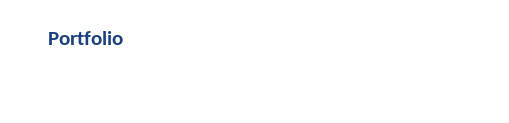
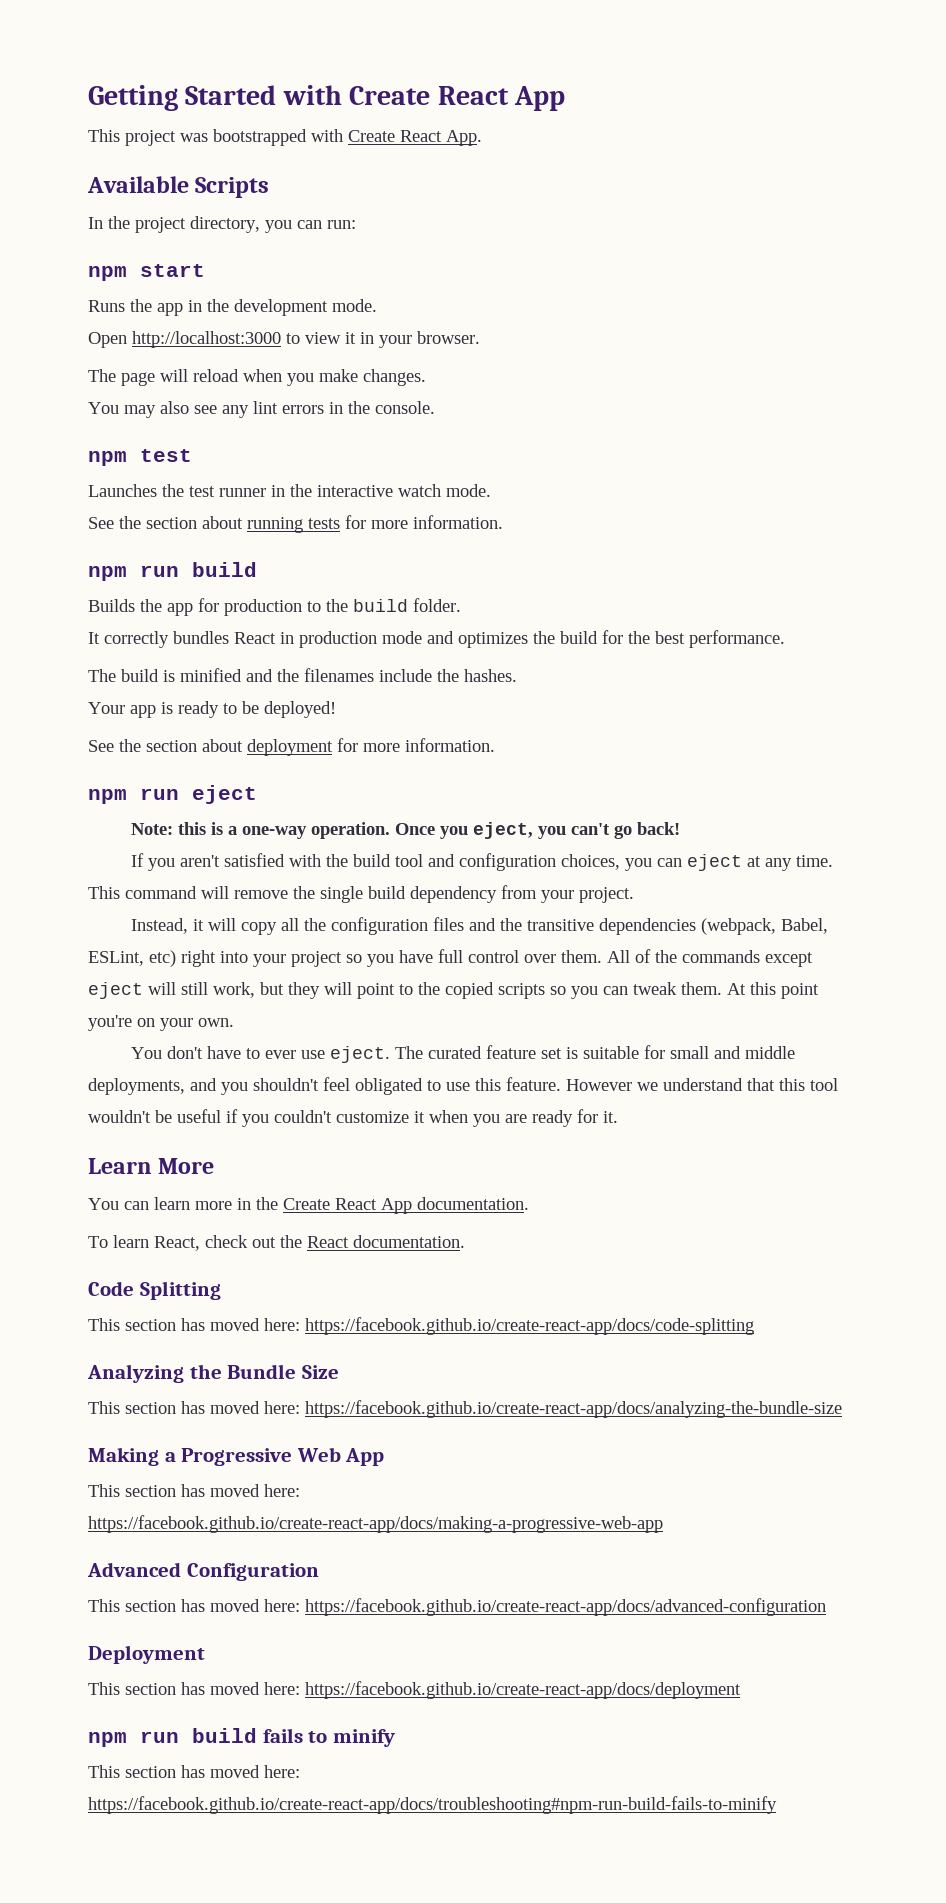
- Portfolio
+ Getting Started with Create React App
+ This project was bootstrapped with Create React App.
+ Available Scripts
+ In the project directory, you can run:
+ npm start
+ Runs the app in the development mode.
+ Open http://localhost:3000 to view it in your browser.
+ The page will reload when you make changes.
+ You may also see any lint errors in the console.
+ npm test
+ Launches the test runner in the interactive watch mode.
+ See the section about running tests for more information.
+ npm run build
+ Builds the app for production to the build folder.
+ It correctly bundles React in production mode and optimizes the build for the best performance.
+ The build is minified and the filenames include the hashes.
+ Your app is ready to be deployed!
+ See the section about deployment for more information.
+ npm run eject
+ Note: this is a one-way operation. Once you eject, you can't go back!
+ If you aren't satisfied with the build tool and configuration choices, you can eject at any time. This command will remove the single build dependency from your project.
+ Instead, it will copy all the configuration files and the transitive dependencies (webpack, Babel, ESLint, etc) right into your project so you have full control over them. All of the commands except eject will still work, but they will point to the copied scripts so you can tweak them. At this point you're on your own.
+ You don't have to ever use eject. The curated feature set is suitable for small and middle deployments, and you shouldn't feel obligated to use this feature. However we understand that this tool wouldn't be useful if you couldn't customize it when you are ready for it.
+ Learn More
+ You can learn more in the Create React App documentation.
+ To learn React, check out the React documentation.
+ Code Splitting
+ This section has moved here: https://facebook.github.io/create-react-app/docs/code-splitting
+ Analyzing the Bundle Size
+ This section has moved here: https://facebook.github.io/create-react-app/docs/analyzing-the-bundle-size
+ Making a Progressive Web App
+ This section has moved here: https://facebook.github.io/create-react-app/docs/making-a-progressive-web-app
+ Advanced Configuration
+ This section has moved here: https://facebook.github.io/create-react-app/docs/advanced-configuration
+ Deployment
+ This section has moved here: https://facebook.github.io/create-react-app/docs/deployment
+ npm run build fails to minify
+ This section has moved here: https://facebook.github.io/create-react-app/docs/troubleshooting#npm-run-build-fails-to-minify

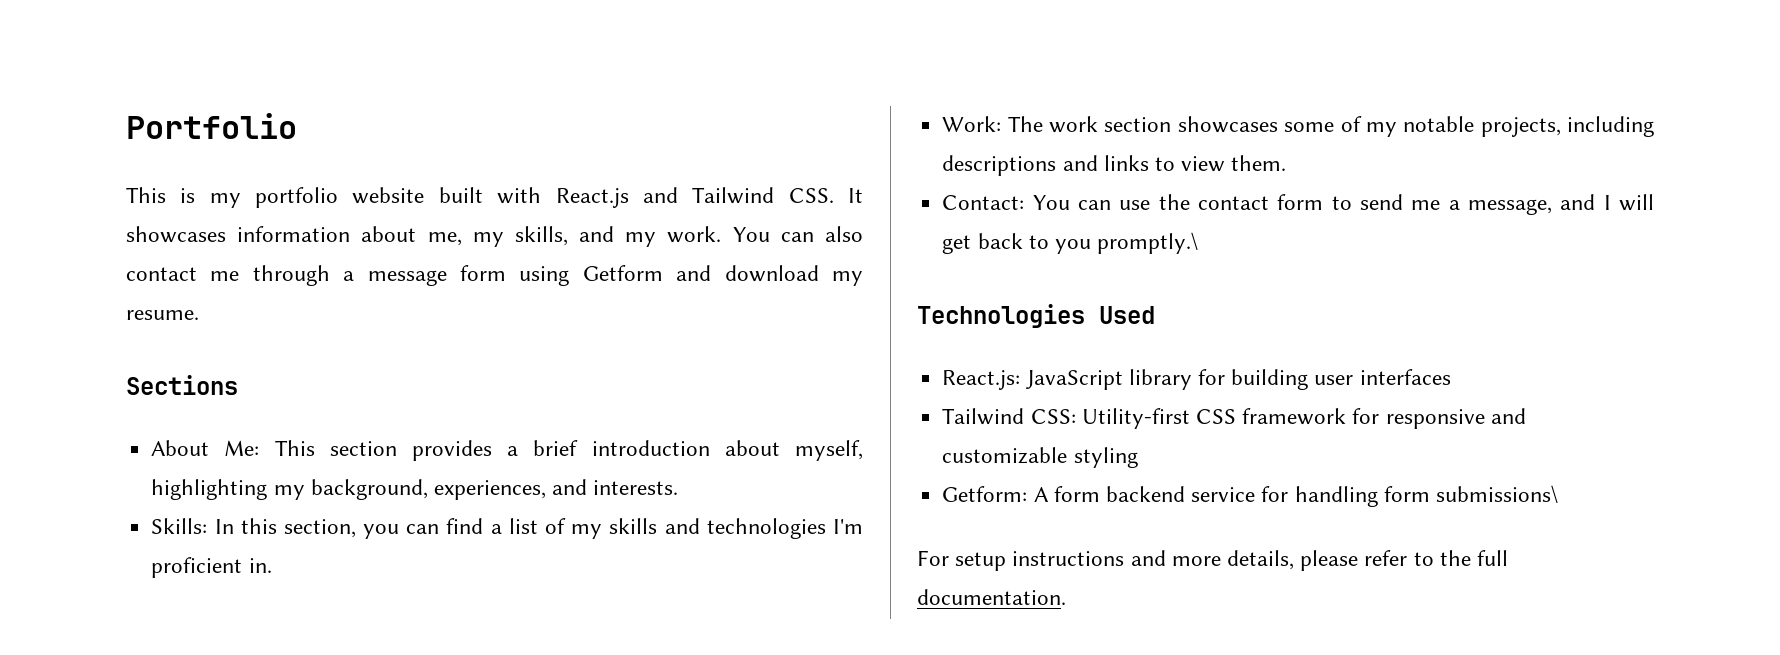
- Getting Started with Create React App
- This project was bootstrapped with Create React App.
- Available Scripts
- In the project directory, you can run:
- npm start
- Runs the app in the development mode.
- Open http://localhost:3000 to view it in your browser.
- The page will reload when you make changes.
- You may also see any lint errors in the console.
- npm test
- Launches the test runner in the interactive watch mode.
- See the section about running tests for more information.
- npm run build
- Builds the app for production to the build folder.
- It correctly bundles React in production mode and optimizes the build for the best performance.
- The build is minified and the filenames include the hashes.
- Your app is ready to be deployed!
- See the section about deployment for more information.
- npm run eject
- Note: this is a one-way operation. Once you eject, you can't go back!
- If you aren't satisfied with the build tool and configuration choices, you can eject at any time. This command will remove the single build dependency from your project.
- Instead, it will copy all the configuration files and the transitive dependencies (webpack, Babel, ESLint, etc) right into your project so you have full control over them. All of the commands except eject will still work, but they will point to the copied scripts so you can tweak them. At this point you're on your own.
- You don't have to ever use eject. The curated feature set is suitable for small and middle deployments, and you shouldn't feel obligated to use this feature. However we understand that this tool wouldn't be useful if you couldn't customize it when you are ready for it.
- Learn More
- You can learn more in the Create React App documentation.
- To learn React, check out the React documentation.
- Code Splitting
- This section has moved here: https://facebook.github.io/create-react-app/docs/code-splitting
- Analyzing the Bundle Size
- This section has moved here: https://facebook.github.io/create-react-app/docs/analyzing-the-bundle-size
- Making a Progressive Web App
- This section has moved here: https://facebook.github.io/create-react-app/docs/making-a-progressive-web-app
- Advanced Configuration
- This section has moved here: https://facebook.github.io/create-react-app/docs/advanced-configuration
- Deployment
- This section has moved here: https://facebook.github.io/create-react-app/docs/deployment
- npm run build fails to minify
- This section has moved here: https://facebook.github.io/create-react-app/docs/troubleshooting#npm-run-build-fails-to-minify
+ Portfolio
+ This is my portfolio website built with React.js and Tailwind CSS. It showcases information about me, my skills, and my work. You can also contact me through a message form using Getform and download my resume.
+ Sections
+ About Me: This section provides a brief introduction about myself, highlighting my background, experiences, and interests.
+ Skills: In this section, you can find a list of my skills and technologies I'm proficient in.
+ Work: The work section showcases some of my notable projects, including descriptions and links to view them.
+ Contact: You can use the contact form to send me a message, and I will get back to you promptly.\
+ Technologies Used
+ React.js: JavaScript library for building user interfaces
+ Tailwind CSS: Utility-first CSS framework for responsive and customizable styling
+ Getform: A form backend service for handling form submissions\
+ For setup instructions and more details, please refer to the full documentation.

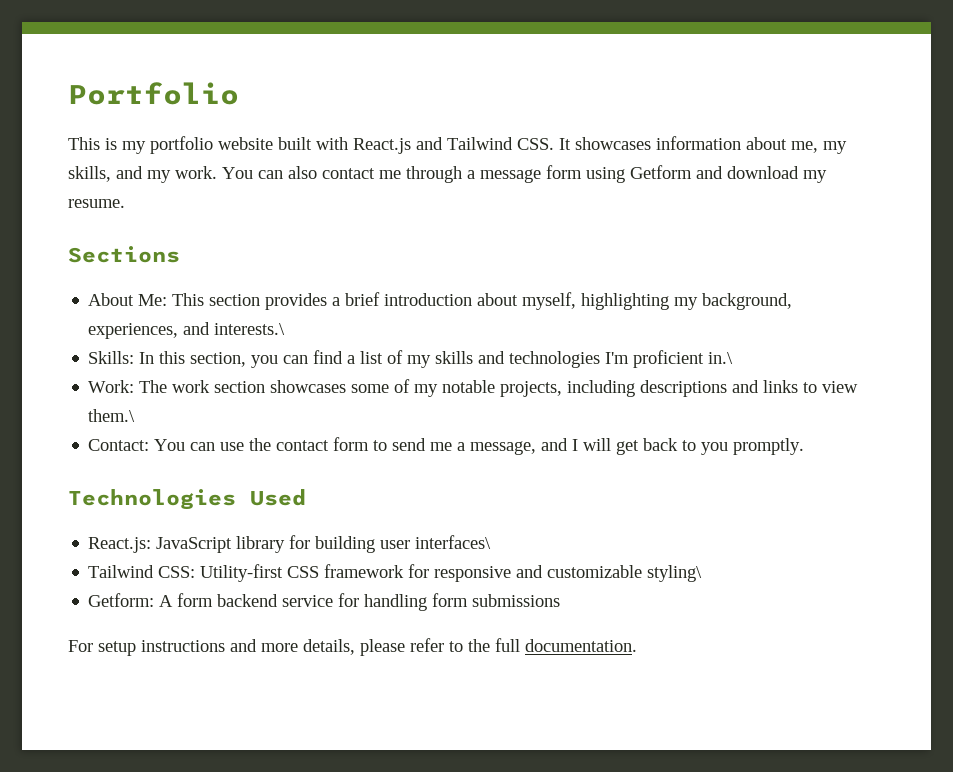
- About Me: This section provides a brief introduction about myself, highlighting my background, experiences, and interests.
+ About Me: This section provides a brief introduction about myself, highlighting my background, experiences, and interests.\
- Skills: In this section, you can find a list of my skills and technologies I'm proficient in.
+ Skills: In this section, you can find a list of my skills and technologies I'm proficient in.\
- Work: The work section showcases some of my notable projects, including descriptions and links to view them.
+ Work: The work section showcases some of my notable projects, including descriptions and links to view them.\
- Contact: You can use the contact form to send me a message, and I will get back to you promptly.\
+ Contact: You can use the contact form to send me a message, and I will get back to you promptly.
- React.js: JavaScript library for building user interfaces
+ React.js: JavaScript library for building user interfaces\
- Tailwind CSS: Utility-first CSS framework for responsive and customizable styling
+ Tailwind CSS: Utility-first CSS framework for responsive and customizable styling\
- Getform: A form backend service for handling form submissions\
+ Getform: A form backend service for handling form submissions

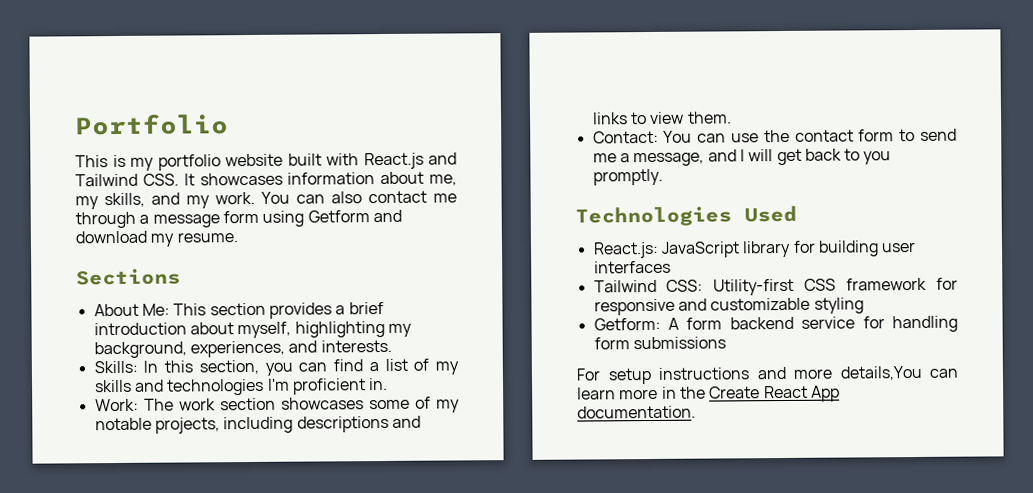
- About Me: This section provides a brief introduction about myself, highlighting my background, experiences, and interests.\
+ About Me: This section provides a brief introduction about myself, highlighting my background, experiences, and interests.
- Skills: In this section, you can find a list of my skills and technologies I'm proficient in.\
+ Skills: In this section, you can find a list of my skills and technologies I'm proficient in.
- Work: The work section showcases some of my notable projects, including descriptions and links to view them.\
+ Work: The work section showcases some of my notable projects, including descriptions and links to view them.
- React.js: JavaScript library for building user interfaces\
+ React.js: JavaScript library for building user interfaces
- Tailwind CSS: Utility-first CSS framework for responsive and customizable styling\
+ Tailwind CSS: Utility-first CSS framework for responsive and customizable styling
- For setup instructions and more details, please refer to the full documentation.
+ For setup instructions and more details,You can learn more in the Create React App documentation.

